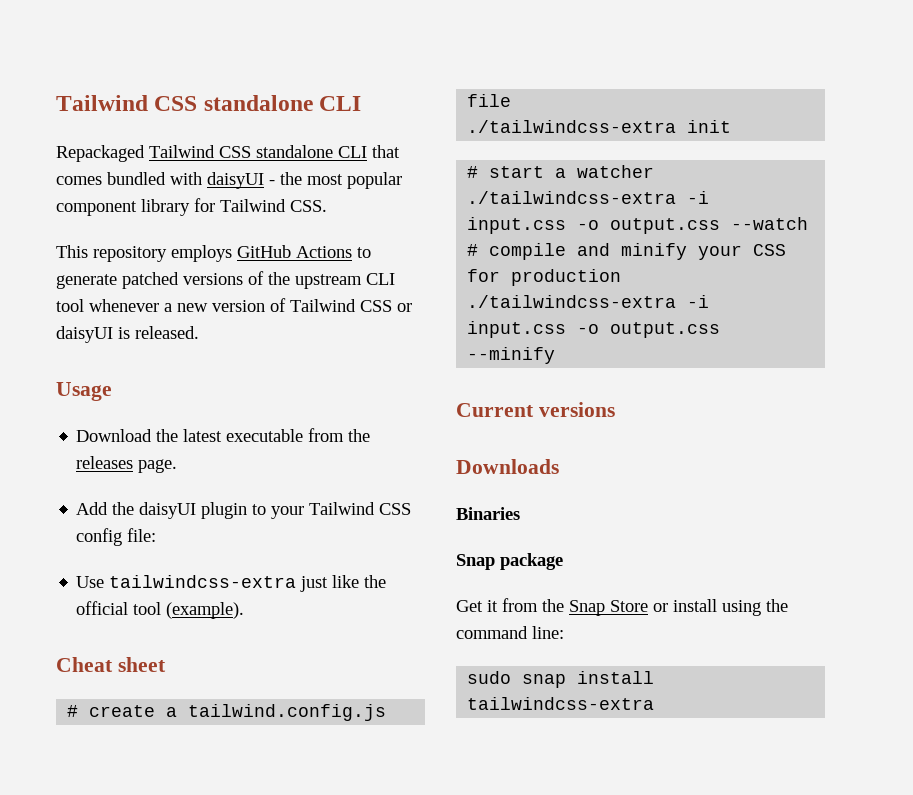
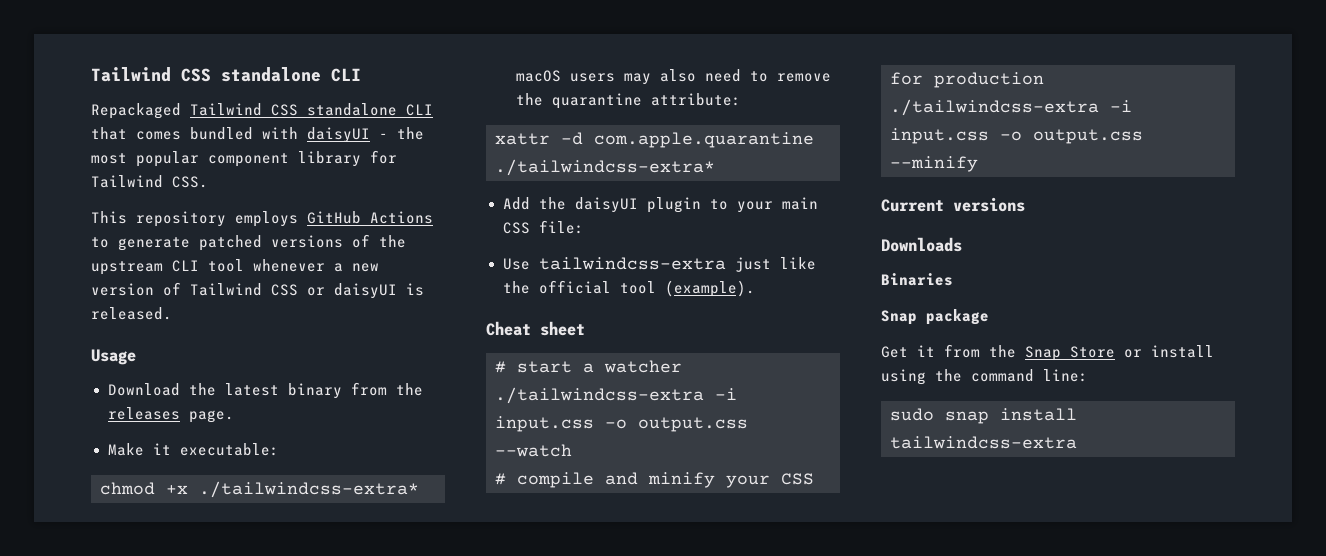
- Download the latest executable from the releases page.
+ Download the latest binary from the releases page.
+ Make it executable:
+ chmod +x ./tailwindcss-extra*
+ macOS users may also need to remove the quarantine attribute:
+ xattr -d com.apple.quarantine ./tailwindcss-extra*
- Add the daisyUI plugin to your Tailwind CSS config file:
+ Add the daisyUI plugin to your main CSS file:
- # create a tailwind.config.js file
- ./tailwindcss-extra init

